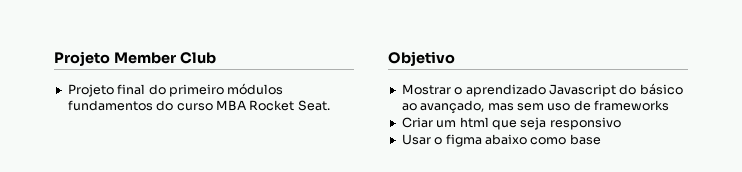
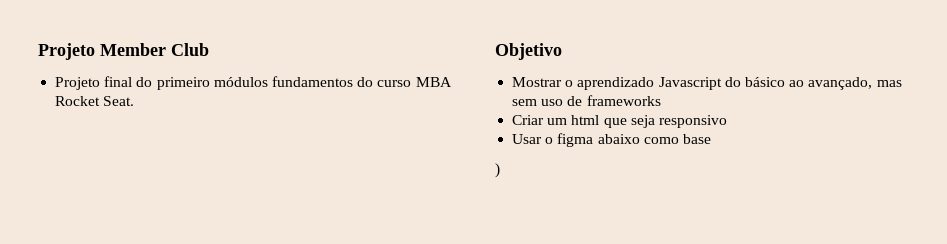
+ )

